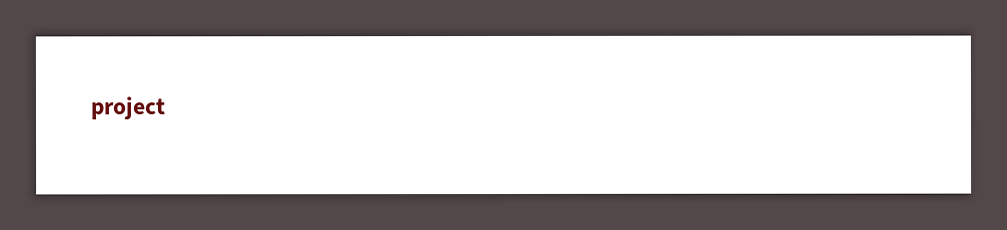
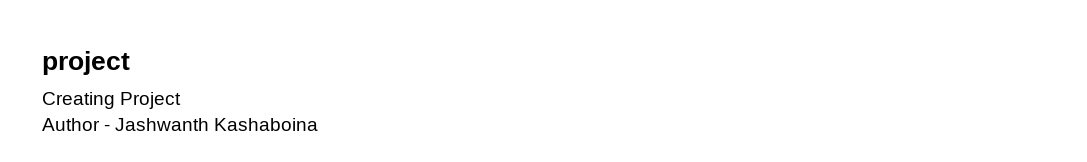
+ Creating Project
+ Author - Jashwanth Kashaboina

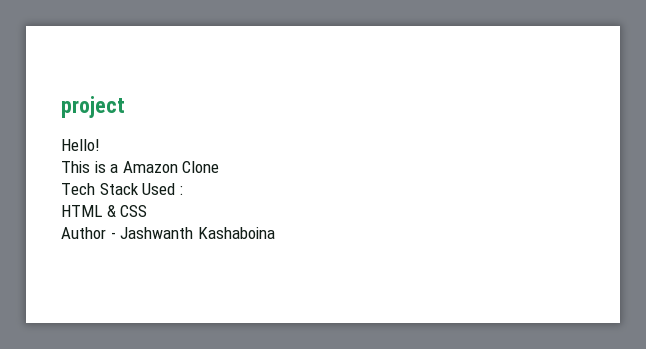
- Creating Project
+ Hello!
+ This is a Amazon Clone
+ Tech Stack Used :
+ HTML & CSS

